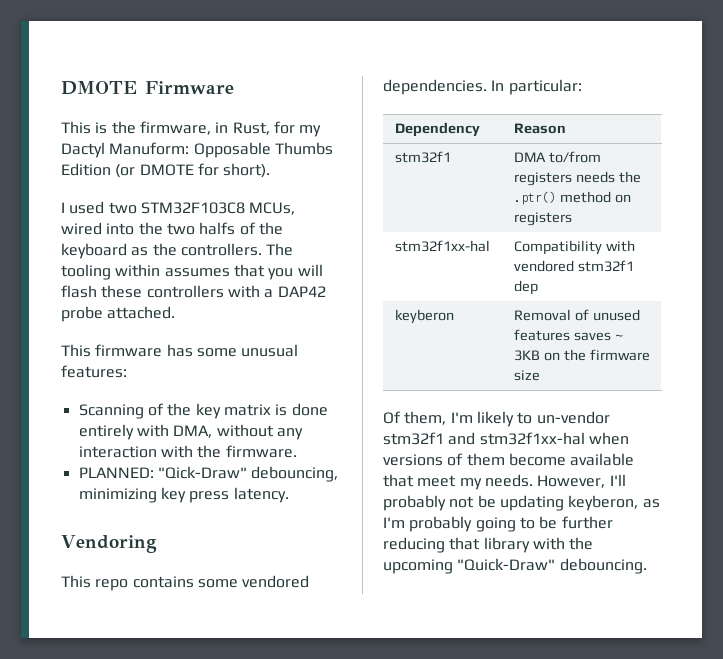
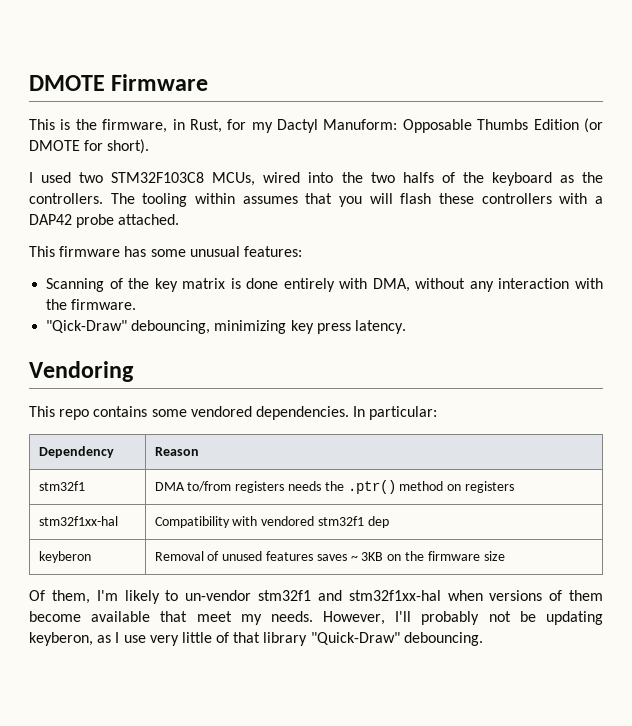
- PLANNED: "Qick-Draw" debouncing, minimizing key press latency.
+ "Qick-Draw" debouncing, minimizing key press latency.
- However, I'll probably not be updating keyberon, as I'm probably going to be further reducing that library with the upcoming "Quick-Draw" debouncing.
+ However, I'll probably not be updating keyberon, as I use very little of that library "Quick-Draw" debouncing.

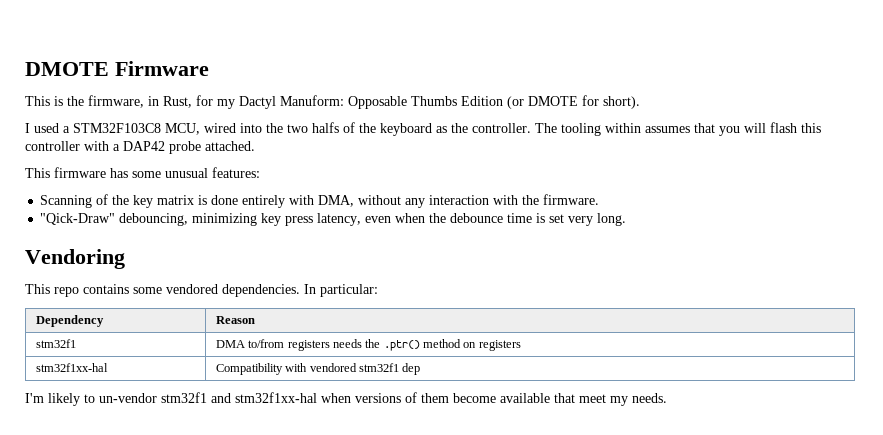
- I used two STM32F103C8 MCUs, wired into the two halfs of the keyboard as the controllers.
+ I used a STM32F103C8 MCU, wired into the two halfs of the keyboard as the controller.
- The tooling within assumes that you will flash these controllers with a DAP42 probe attached.
+ The tooling within assumes that you will flash this controller with a DAP42 probe attached.
- "Qick-Draw" debouncing, minimizing key press latency.
+ "Qick-Draw" debouncing, minimizing key press latency, even when the debounce time is set very long.
- keyberon | Removal of unused features saves ~ 3KB on the firmware size
- Of them, I'm likely to un-vendor stm32f1 and stm32f1xx-hal when versions of them become available that meet my needs. However, I'll probably not be updating keyberon, as I use very little of that library "Quick-Draw" debouncing.
+ I'm likely to un-vendor stm32f1 and stm32f1xx-hal when versions of them become available that meet my needs.

